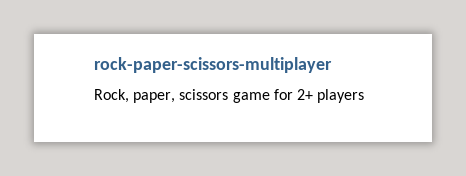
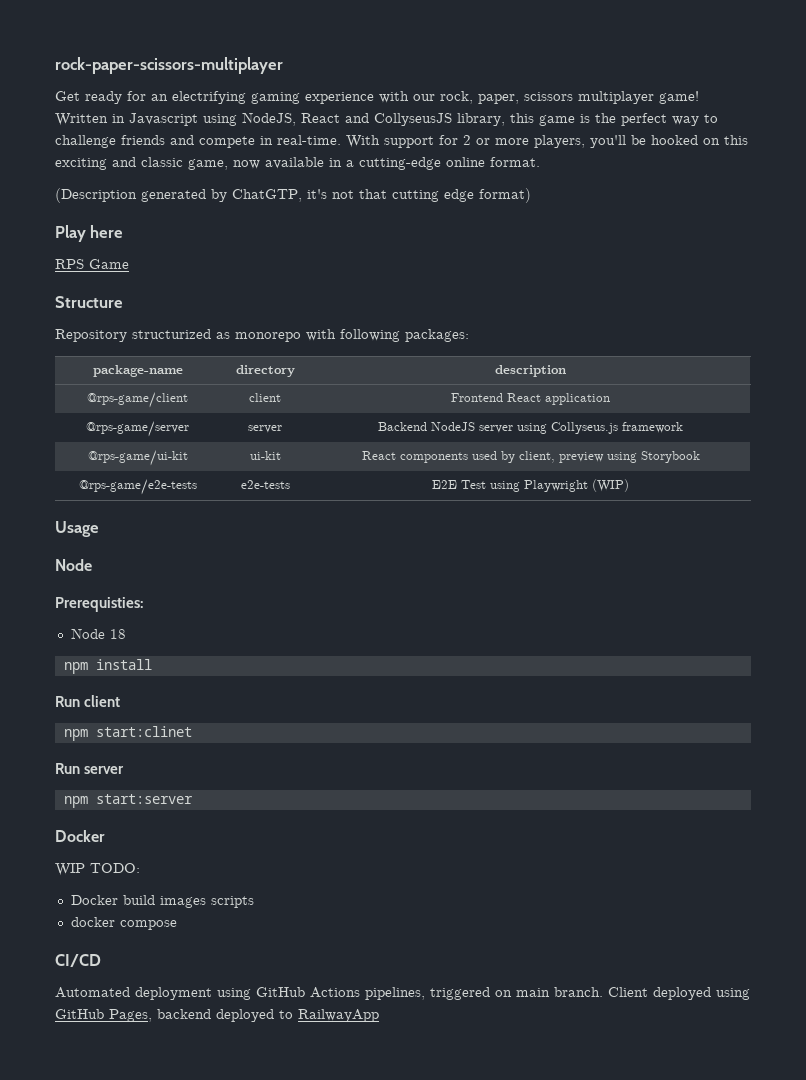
- Rock, paper, scissors game for 2+ players
+ Get ready for an electrifying gaming experience with our rock, paper, scissors multiplayer game! Written in Javascript using NodeJS, React and CollyseusJS library, this game is the perfect way to challenge friends and compete in real-time. With support for 2 or more players, you'll be hooked on this exciting and classic game, now available in a cutting-edge online format.
+ (Description generated by ChatGTP, it's not that cutting edge format)
+ Play here
+ RPS Game
+ Structure
+ Repository structurized as monorepo with following packages:
+ package-name | directory | description
+ @rps-game/client | client | Frontend React application
+ @rps-game/server | server | Backend NodeJS server using Collyseus.js framework
+ @rps-game/ui-kit | ui-kit | React components used by client, preview using Storybook
+ @rps-game/e2e-tests | e2e-tests | E2E Test using Playwright (WIP)
+ Usage
+ Node
+ Prerequisties:
+ Node 18
+ npm install
+ Run client
+ npm start:clinet
+ Run server
+ npm start:server
+ Docker
+ WIP TODO:
+ Docker build images scripts
+ docker compose
+ CI/CD
+ Automated deployment using GitHub Actions pipelines, triggered on main branch. Client deployed using GitHub Pages, backend deployed to RailwayApp

